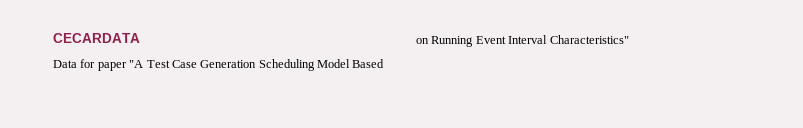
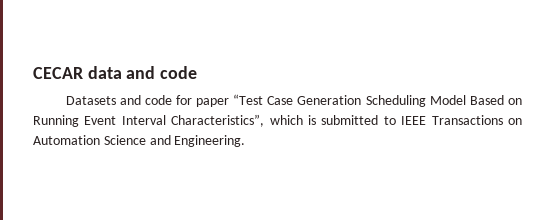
- CECARDATA
- Data for paper "A Test Case Generation Scheduling Model Based on Running Event Interval Characteristics"
+ CECAR data and code
+ Datasets and code for paper “Test Case Generation Scheduling Model Based on Running Event Interval Characteristics”, which is submitted to IEEE Transactions on Automation Science and Engineering.

